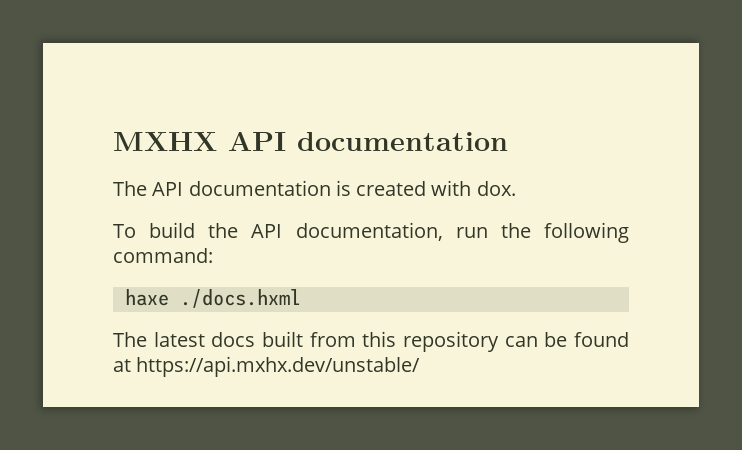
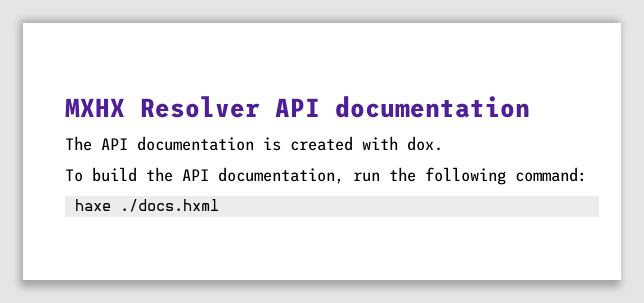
- MXHX API documentation
+ MXHX Resolver API documentation
- The latest docs built from this repository can be found at https://api.mxhx.dev/unstable/

